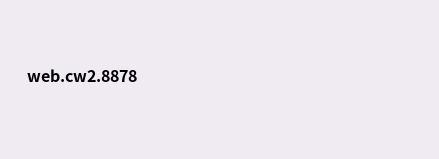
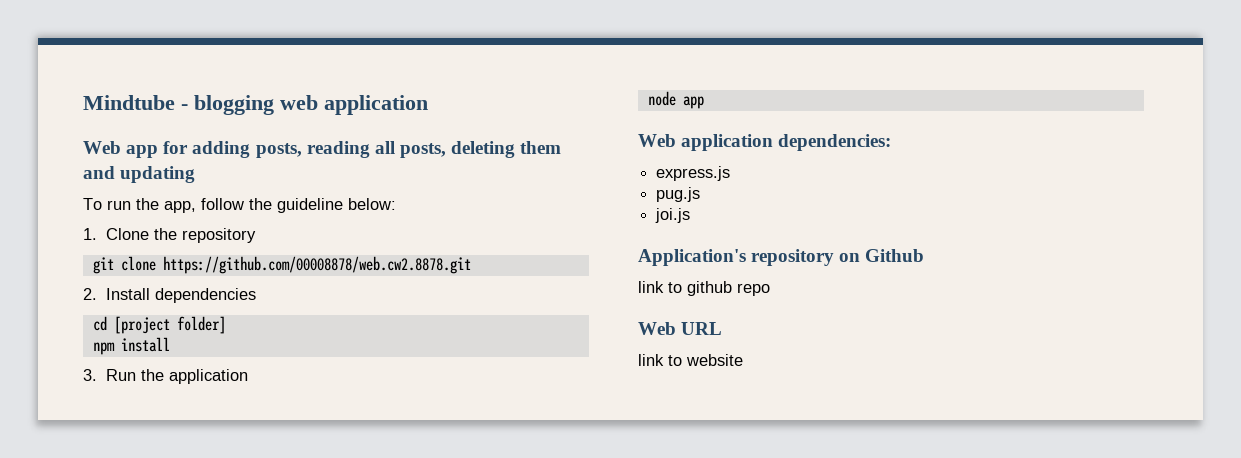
- web.cw2.8878
+ Mindtube - blogging web application
+ Web app for adding posts, reading all posts, deleting them and updating
+ To run the app, follow the guideline below:
+ 1. Clone the repository
+ git clone https://github.com/00008878/web.cw2.8878.git
+ 2. Install dependencies
+ cd [project folder]
+ npm install
+ 3. Run the application
+ node app
+ Web application dependencies:
+ express.js
+ pug.js
+ joi.js
+ Application's repository on Github
+ link to github repo
+ Web URL
+ link to website

